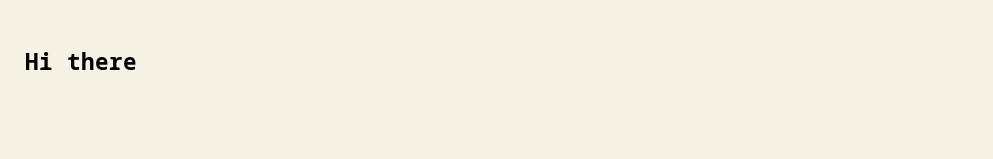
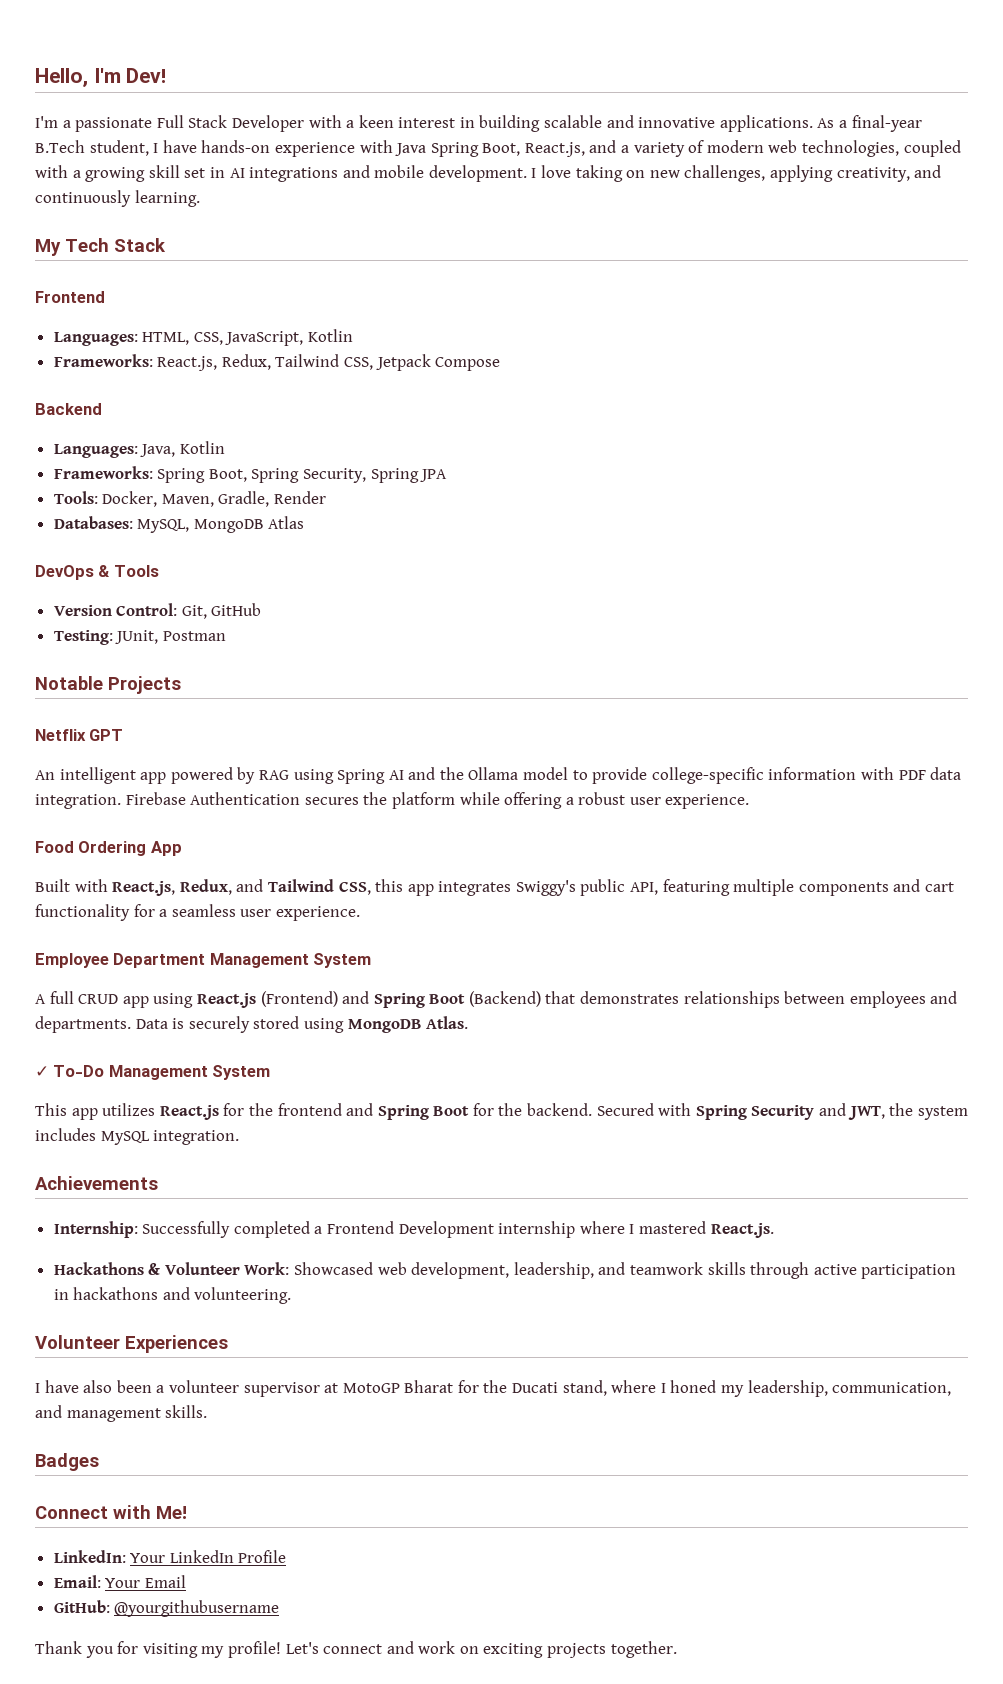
- Hi there
+ Hello, I'm Dev!
+ I'm a passionate Full Stack Developer with a keen interest in building scalable and innovative applications. As a final-year B.Tech student, I have hands-on experience with Java Spring Boot, React.js, and a variety of modern web technologies, coupled with a growing skill set in AI integrations and mobile development. I love taking on new challenges, applying creativity, and continuously learning.
+ My Tech Stack
+ Frontend
+ Languages: HTML, CSS, JavaScript, Kotlin
+ Frameworks: React.js, Redux, Tailwind CSS, Jetpack Compose
+ Backend
+ Languages: Java, Kotlin
+ Frameworks: Spring Boot, Spring Security, Spring JPA
+ Tools: Docker, Maven, Gradle, Render
+ Databases: MySQL, MongoDB Atlas
+ DevOps & Tools
+ Version Control: Git, GitHub
+ Testing: JUnit, Postman
+ Notable Projects
+ Netflix GPT
+ An intelligent app powered by RAG using Spring AI and the Ollama model to provide college-specific information with PDF data integration. Firebase Authentication secures the platform while offering a robust user experience.
+ Food Ordering App
+ Built with React.js, Redux, and Tailwind CSS, this app integrates Swiggy's public API, featuring multiple components and cart functionality for a seamless user experience.
+ Employee Department Management System
+ A full CRUD app using React.js (Frontend) and Spring Boot (Backend) that demonstrates relationships between employees and departments. Data is securely stored using MongoDB Atlas.
+ ✓ To-Do Management System
+ This app utilizes React.js for the frontend and Spring Boot for the backend. Secured with Spring Security and JWT, the system includes MySQL integration.
+ Achievements
+ Internship: Successfully completed a Frontend Development internship where I mastered React.js.
+ Hackathons & Volunteer Work: Showcased web development, leadership, and teamwork skills through active participation in hackathons and volunteering.
+ Volunteer Experiences
+ I have also been a volunteer supervisor at MotoGP Bharat for the Ducati stand, where I honed my leadership, communication, and management skills.
+ Badges
+ Connect with Me!
+ LinkedIn: Your LinkedIn Profile
+ Email: Your Email
+ GitHub: @yourgithubusername
+ Thank you for visiting my profile! Let's connect and work on exciting projects together.

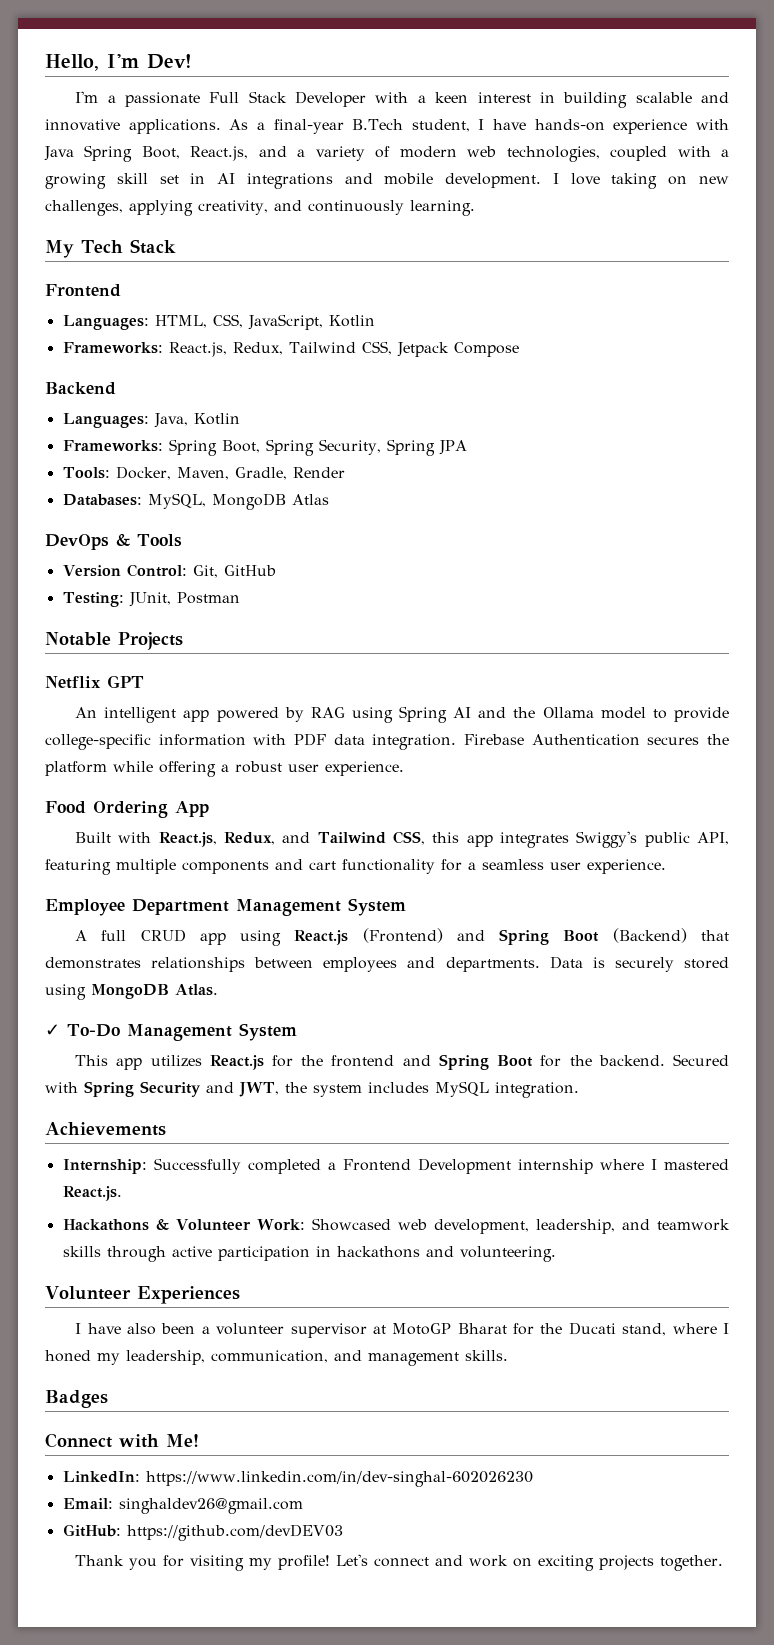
- LinkedIn: Your LinkedIn Profile
+ LinkedIn: https://www.linkedin.com/in/dev-singhal-602026230
- Email: Your Email
+ Email: singhaldev26@gmail.com
- GitHub: @yourgithubusername
+ GitHub: https://github.com/devDEV03

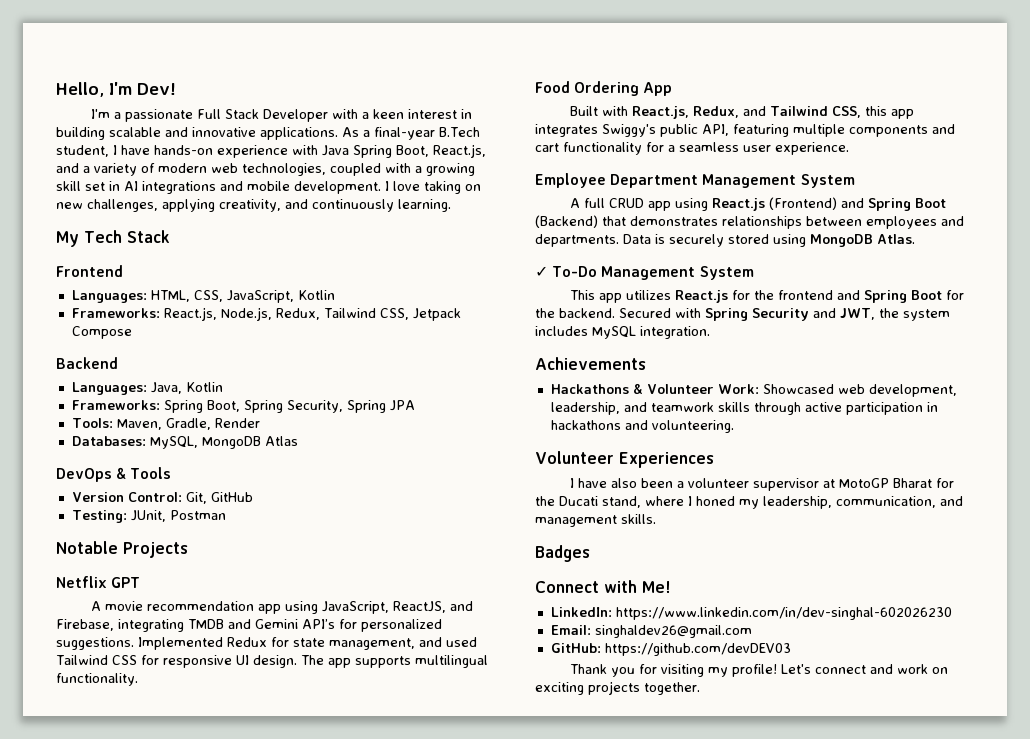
- Frameworks: React.js, Redux, Tailwind CSS, Jetpack Compose
+ Frameworks: React.js, Node.js, Redux, Tailwind CSS, Jetpack Compose
- Tools: Docker, Maven, Gradle, Render
+ Tools: Maven, Gradle, Render
- An intelligent app powered by RAG using Spring AI and the Ollama model to provide college-specific information with PDF data integration. Firebase Authentication secures the platform while offering a robust user experience.
+ A movie recommendation app using JavaScript, ReactJS, and Firebase, integrating TMDB and Gemini API’s for personalized suggestions. Implemented Redux for state management, and used Tailwind CSS for responsive UI design. The app supports multilingual functionality.
- Internship: Successfully completed a Frontend Development internship where I mastered React.js.

